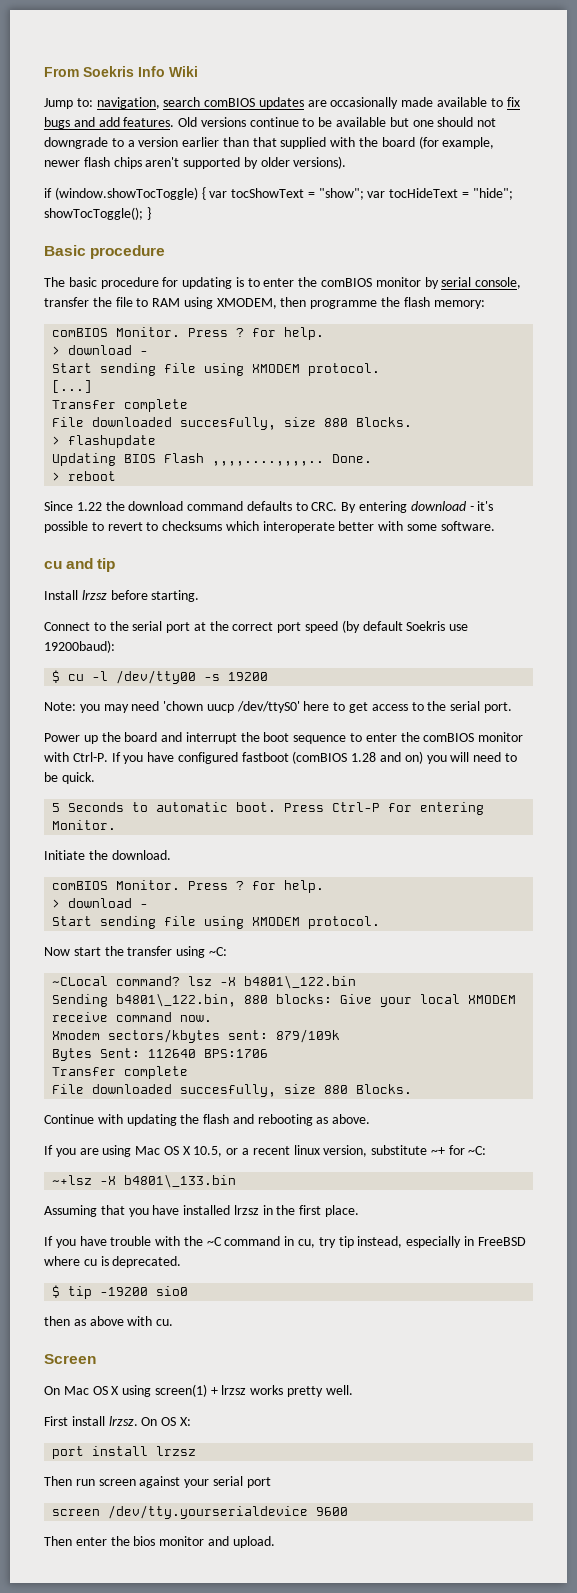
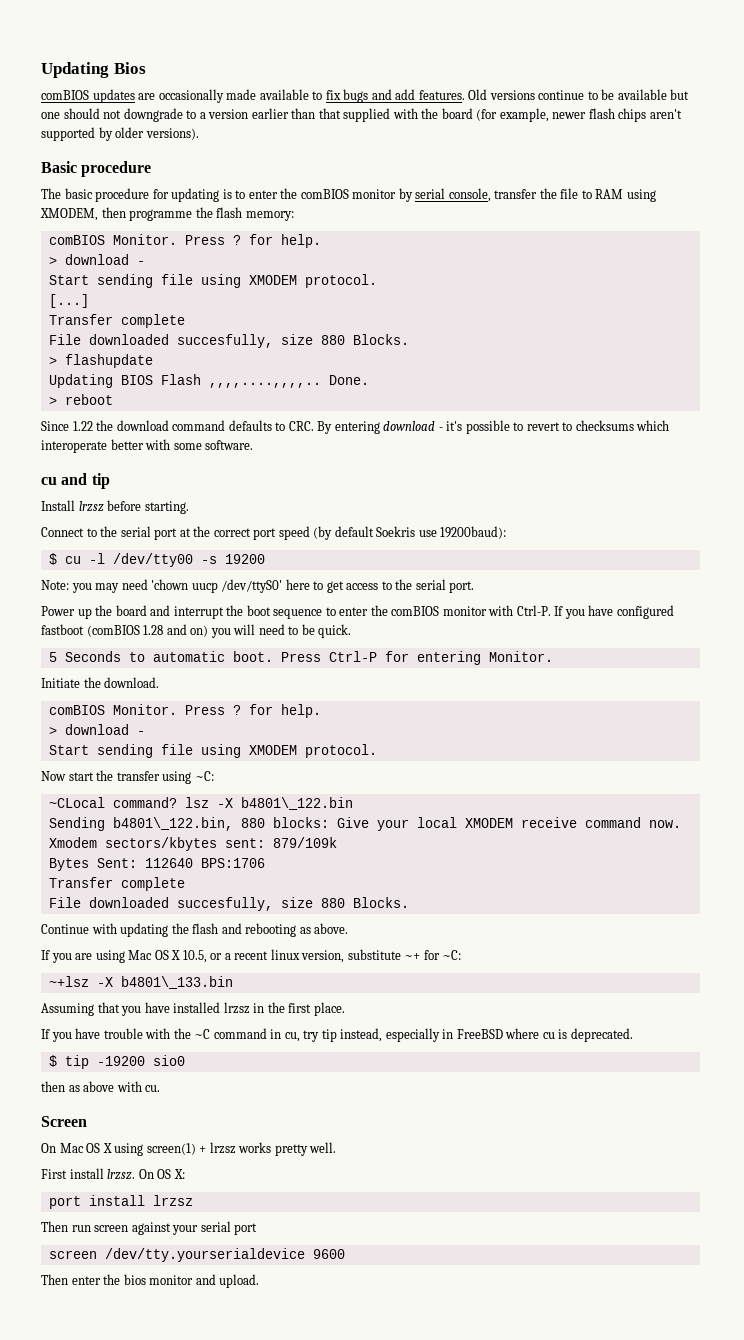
- From Soekris Info Wiki
- Jump to: navigation, search comBIOS updates are occasionally made available to fix bugs and add features.
+ Updating Bios
+ comBIOS updates are occasionally made available to fix bugs and add features.
- if (window.showTocToggle) { var tocShowText = "show"; var tocHideText = "hide"; showTocToggle(); }

